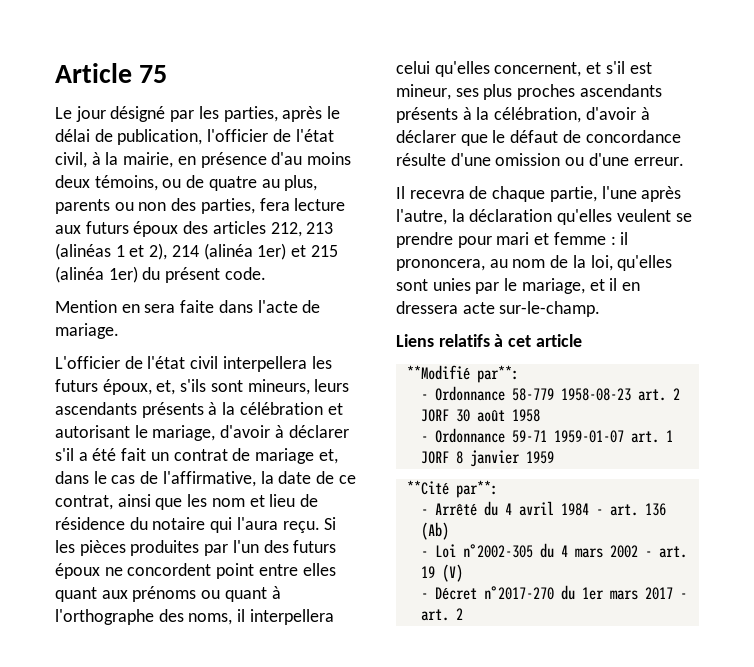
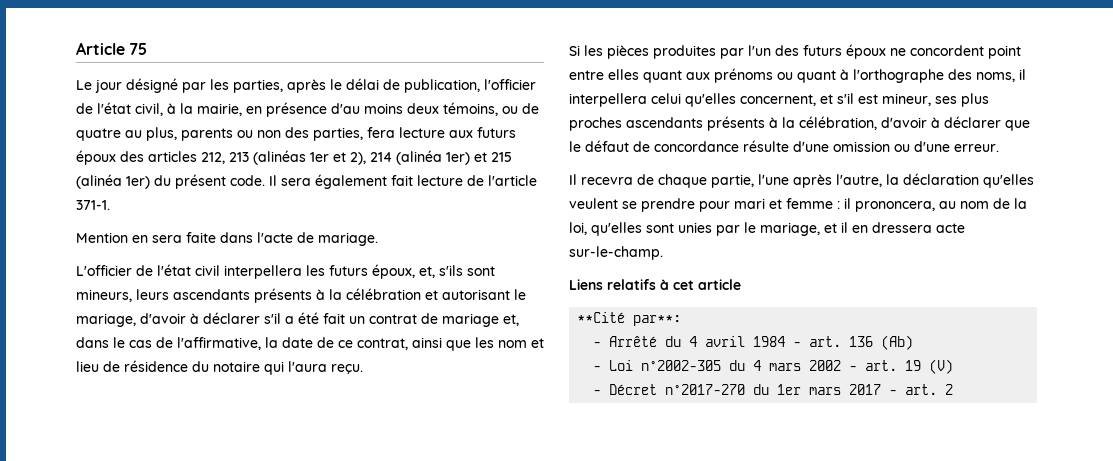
- Le jour désigné par les parties, après le délai de publication, l'officier de l'état civil, à la mairie, en présence d'au moins deux témoins, ou de quatre au plus, parents ou non des parties, fera lecture aux futurs époux des articles 212, 213 (alinéas 1 et 2), 214 (alinéa 1er) et 215 (alinéa 1er) du présent code.
+ Le jour désigné par les parties, après le délai de publication, l'officier de l'état civil, à la mairie, en présence d'au moins deux témoins, ou de quatre au plus, parents ou non des parties, fera lecture aux futurs époux des articles 212, 213 (alinéas 1er et 2), 214 (alinéa 1er) et 215 (alinéa 1er) du présent code. Il sera également fait lecture de l'article 371-1.
- L'officier de l'état civil interpellera les futurs époux, et, s'ils sont mineurs, leurs ascendants présents à la célébration et autorisant le mariage, d'avoir à déclarer s'il a été fait un contrat de mariage et, dans le cas de l'affirmative, la date de ce contrat, ainsi que les nom et lieu de résidence du notaire qui l'aura reçu. Si les pièces produites par l'un des futurs époux ne concordent point entre elles quant aux prénoms ou quant à l'orthographe des noms, il interpellera celui qu'elles concernent, et s'il est mineur, ses plus proches ascendants présents à la célébration, d'avoir à déclarer que le défaut de concordance résulte d'une omission ou d'une erreur.
+ L'officier de l'état civil interpellera les futurs époux, et, s'ils sont mineurs, leurs ascendants présents à la célébration et autorisant le mariage, d'avoir à déclarer s'il a été fait un contrat de mariage et, dans le cas de l'affirmative, la date de ce contrat, ainsi que les nom et lieu de résidence du notaire qui l'aura reçu.
+ Si les pièces produites par l'un des futurs époux ne concordent point entre elles quant aux prénoms ou quant à l'orthographe des noms, il interpellera celui qu'elles concernent, et s'il est mineur, ses plus proches ascendants présents à la célébration, d'avoir à déclarer que le défaut de concordance résulte d'une omission ou d'une erreur.
- **Modifié par**:
- - Ordonnance 58-779 1958-08-23 art. 2 JORF 30 août 1958
- - Ordonnance 59-71 1959-01-07 art. 1 JORF 8 janvier 1959

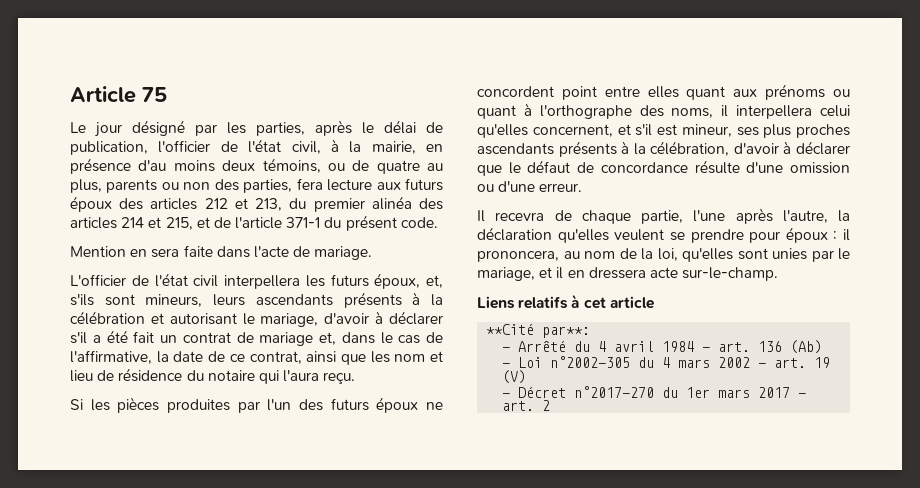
- Le jour désigné par les parties, après le délai de publication, l'officier de l'état civil, à la mairie, en présence d'au moins deux témoins, ou de quatre au plus, parents ou non des parties, fera lecture aux futurs époux des articles 212, 213 (alinéas 1er et 2), 214 (alinéa 1er) et 215 (alinéa 1er) du présent code. Il sera également fait lecture de l'article 371-1.
+ Le jour désigné par les parties, après le délai de publication, l'officier de l'état civil, à la mairie, en présence d'au moins deux témoins, ou de quatre au plus, parents ou non des parties, fera lecture aux futurs époux des articles 212 et 213, du premier alinéa des articles 214 et 215, et de l'article 371-1 du présent code.
- Il recevra de chaque partie, l'une après l'autre, la déclaration qu'elles veulent se prendre pour mari et femme : il prononcera, au nom de la loi, qu'elles sont unies par le mariage, et il en dressera acte sur-le-champ.
+ Il recevra de chaque partie, l'une après l'autre, la déclaration qu'elles veulent se prendre pour époux : il prononcera, au nom de la loi, qu'elles sont unies par le mariage, et il en dressera acte sur-le-champ.

